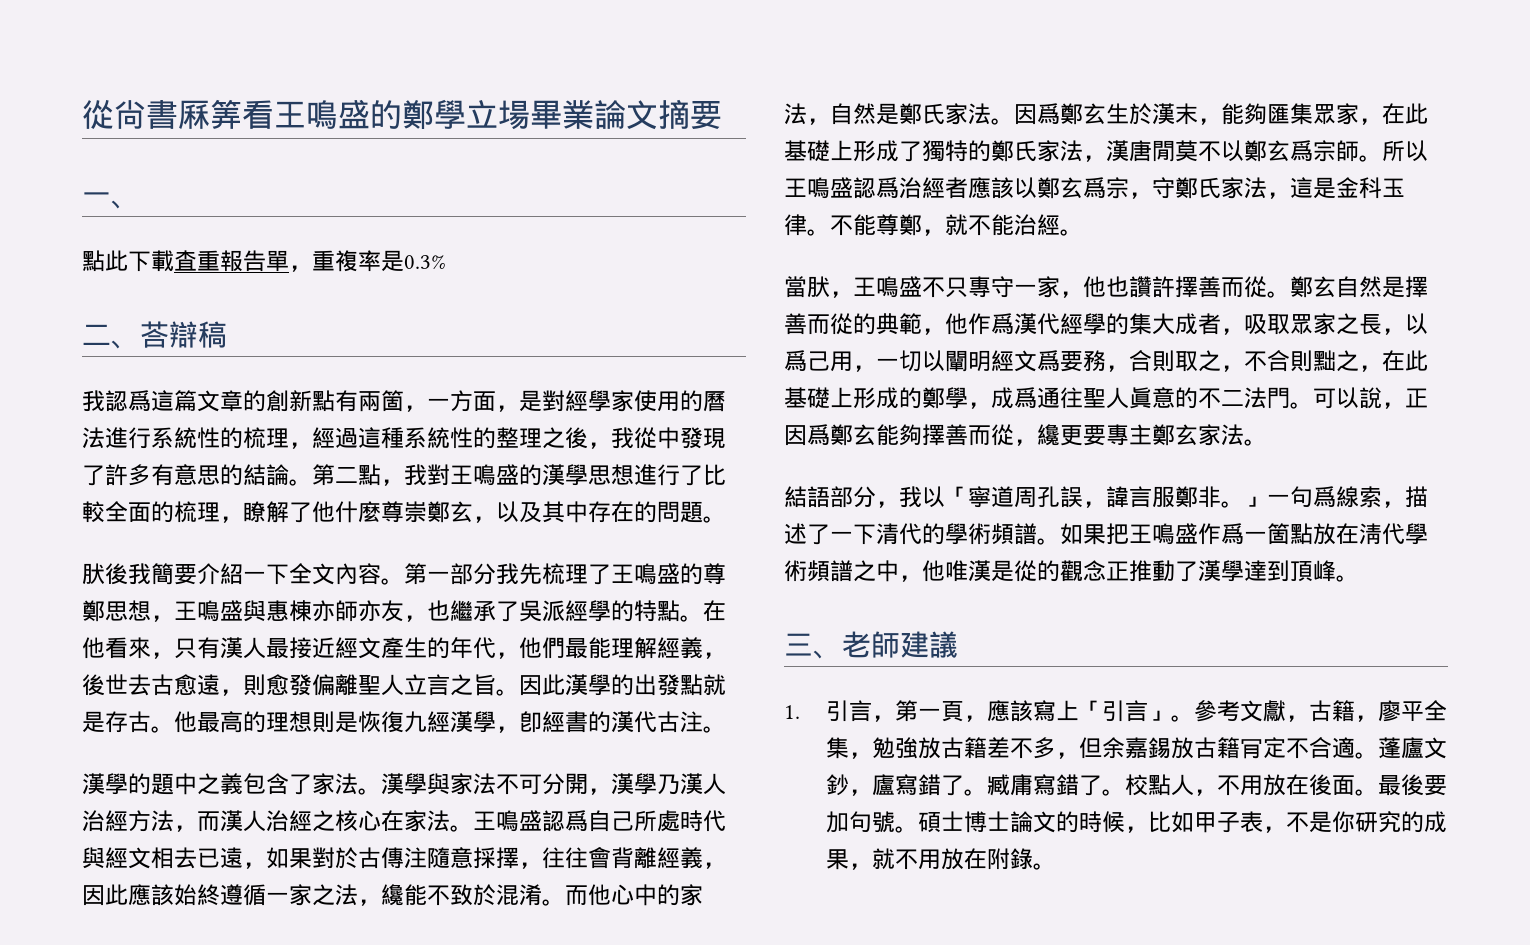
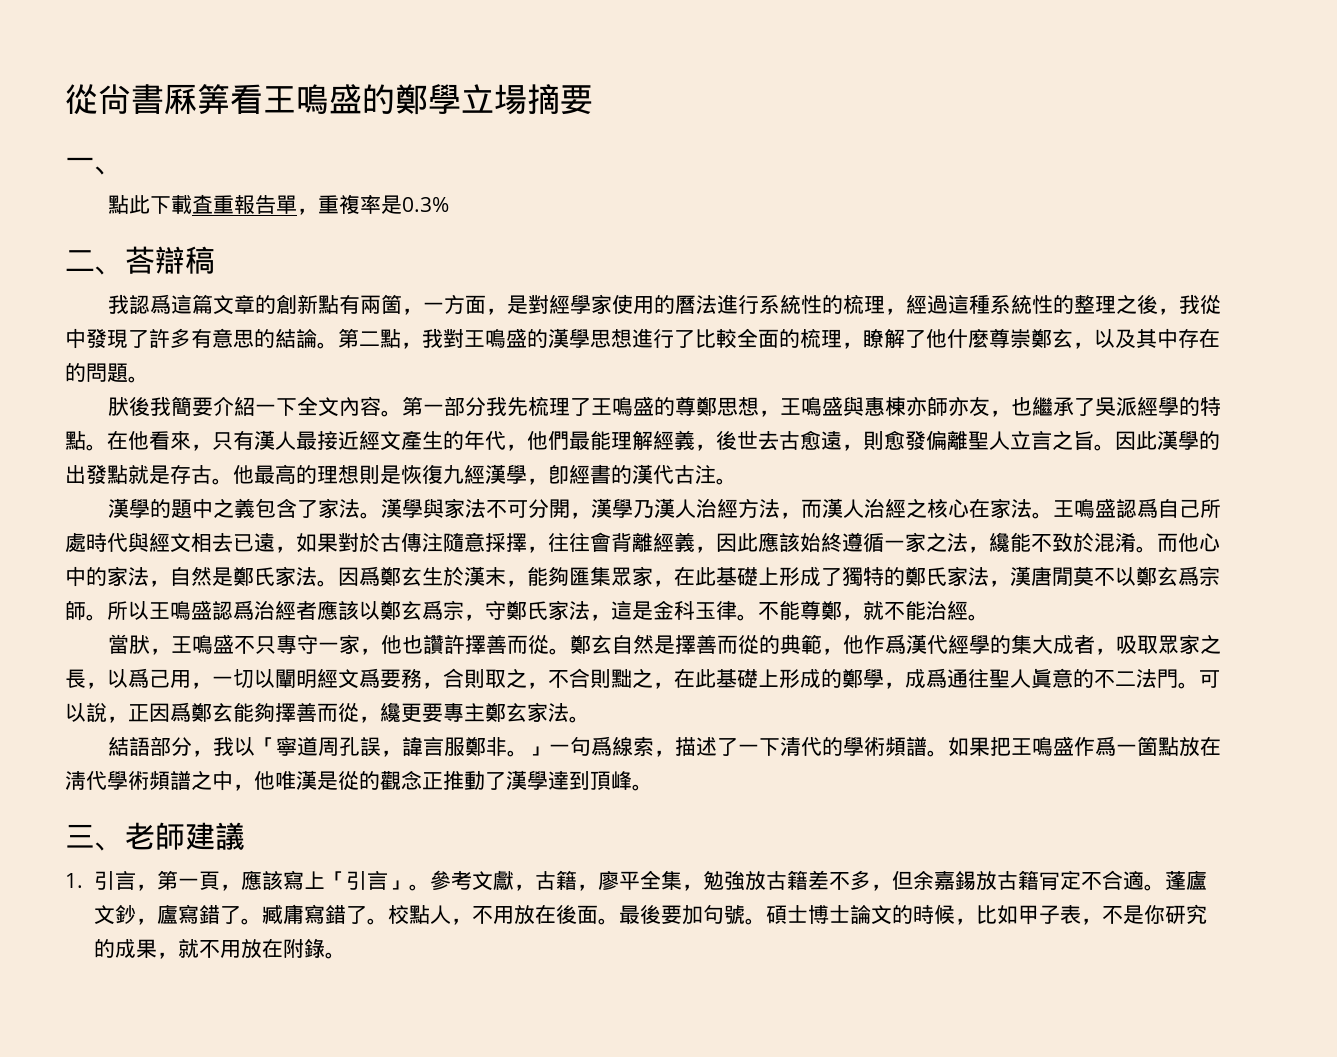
- 從尙書厤筭看王鳴盛的鄭學立場畢業論文摘要
+ 從尙書厤筭看王鳴盛的鄭學立場摘要

